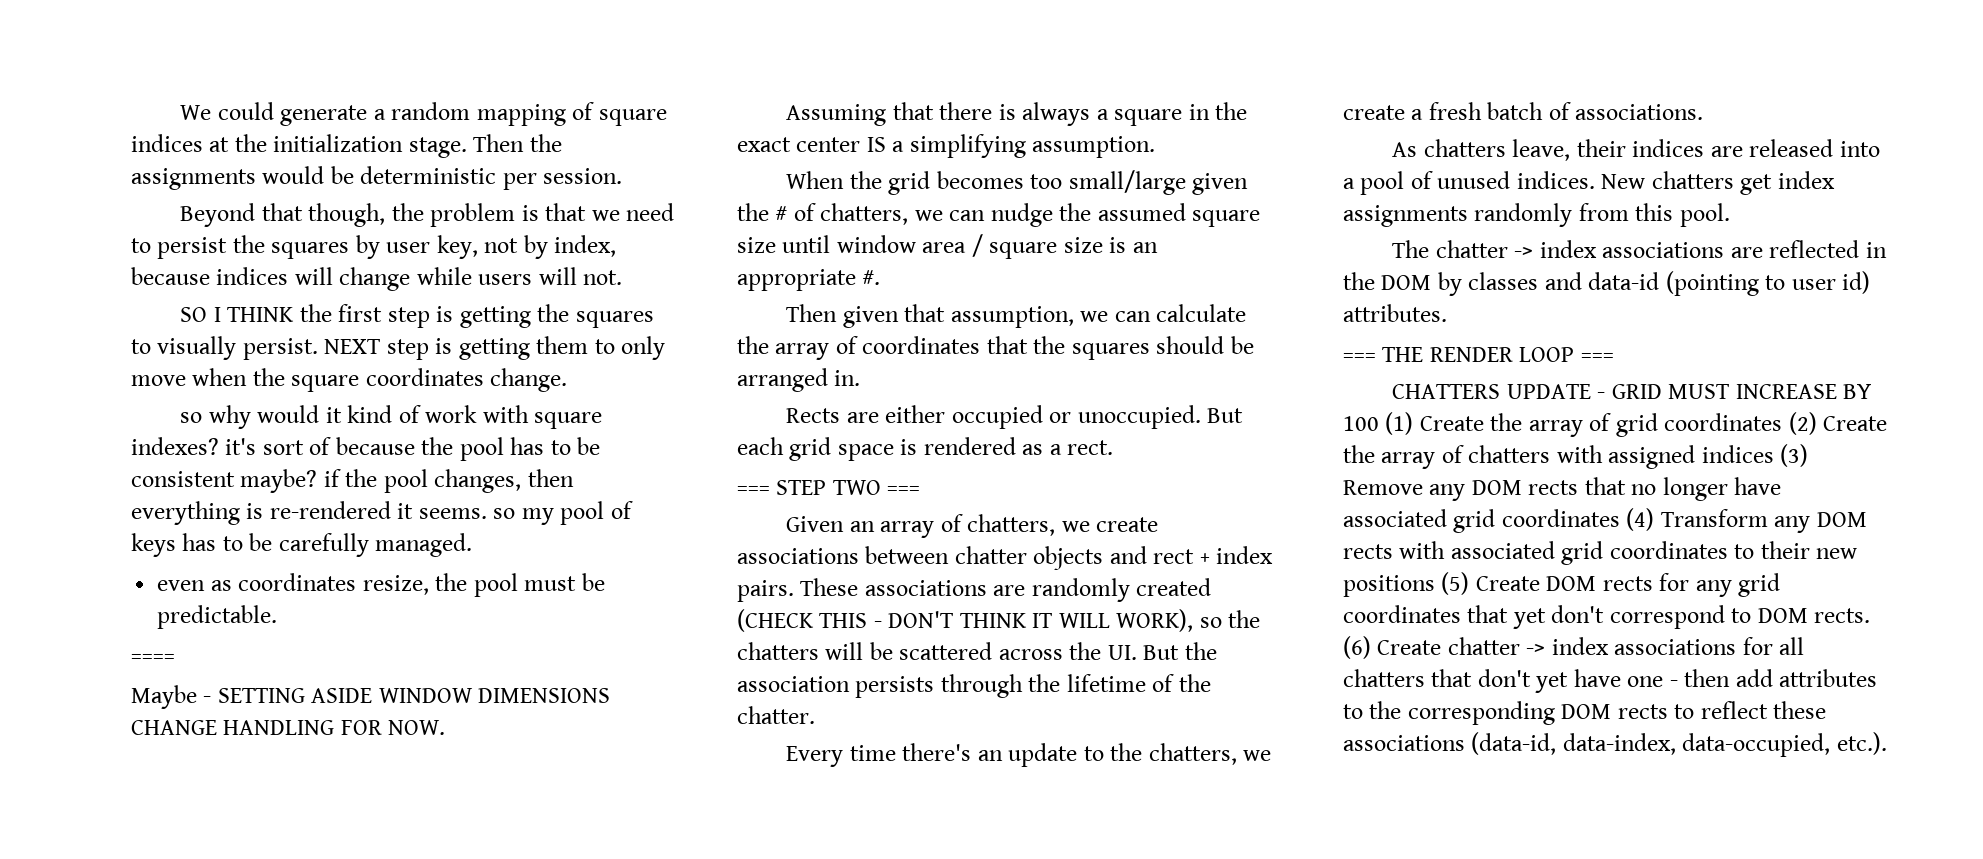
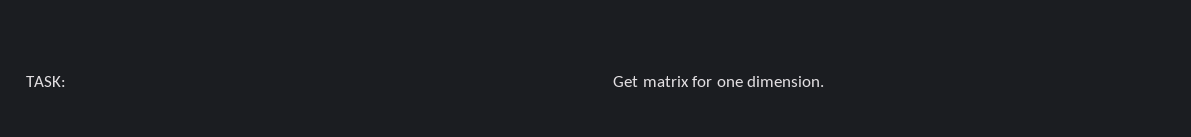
- We could generate a random mapping of square indices at the initialization stage. Then the assignments would be deterministic per session.
- Beyond that though, the problem is that we need to persist the squares by user key, not by index, because indices will change while users will not.
- SO I THINK the first step is getting the squares to visually persist. NEXT step is getting them to only move when the square coordinates change.
- so why would it kind of work with square indexes? it's sort of because the pool has to be consistent maybe? if the pool changes, then everything is re-rendered it seems. so my pool of keys has to be carefully managed.
- even as coordinates resize, the pool must be predictable.
- ====
- Maybe - SETTING ASIDE WINDOW DIMENSIONS CHANGE HANDLING FOR NOW.
- Assuming that there is always a square in the exact center IS a simplifying assumption.
- When the grid becomes too small/large given the # of chatters, we can nudge the assumed square size until window area / square size is an appropriate #.
- Then given that assumption, we can calculate the array of coordinates that the squares should be arranged in.
- Rects are either occupied or unoccupied. But each grid space is rendered as a rect.
- === STEP TWO ===
- Given an array of chatters, we create associations between chatter objects and rect + index pairs. These associations are randomly created (CHECK THIS - DON'T THINK IT WILL WORK), so the chatters will be scattered across the UI. But the association persists through the lifetime of the chatter.
- Every time there's an update to the chatters, we create a fresh batch of associations.
- As chatters leave, their indices are released into a pool of unused indices. New chatters get index assignments randomly from this pool.
- The chatter -> index associations are reflected in the DOM by classes and data-id (pointing to user id) attributes.
- === THE RENDER LOOP ===
- CHATTERS UPDATE - GRID MUST INCREASE BY 100 (1) Create the array of grid coordinates (2) Create the array of chatters with assigned indices (3) Remove any DOM rects that no longer have associated grid coordinates (4) Transform any DOM rects with associated grid coordinates to their new positions (5) Create DOM rects for any grid coordinates that yet don't correspond to DOM rects. (6) Create chatter -> index associations for all chatters that don't yet have one - then add attributes to the corresponding DOM rects to reflect these associations (data-id, data-index, data-occupied, etc.).
+ TASK:
+ Get matrix for one dimension.

